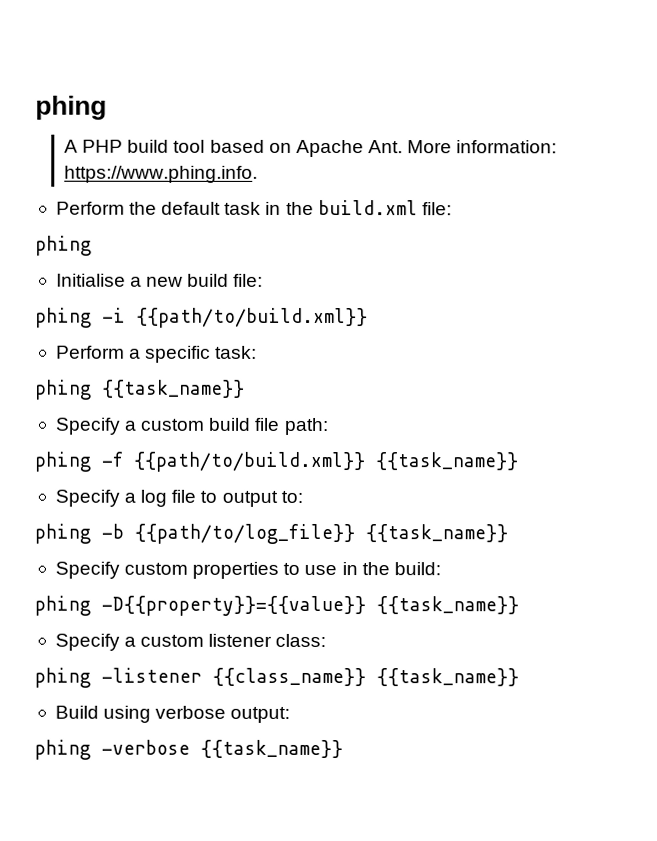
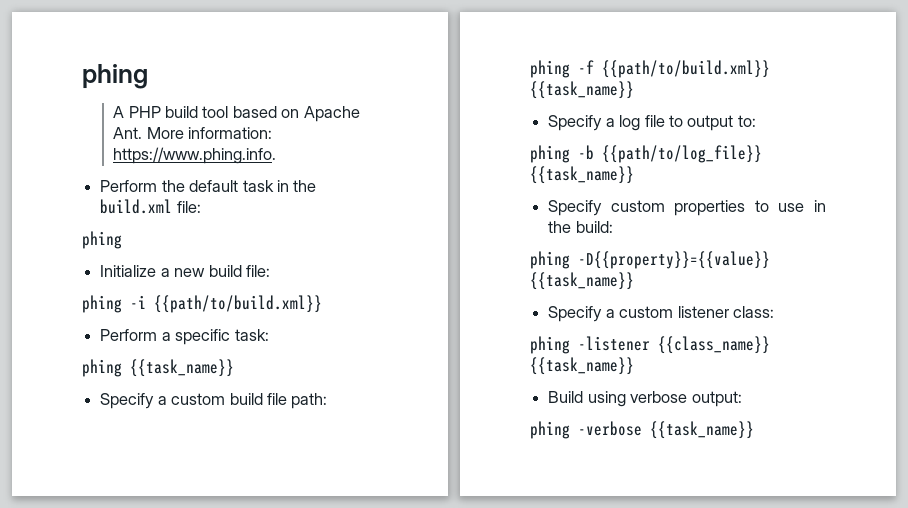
- Initialise a new build file:
+ Initialize a new build file:

